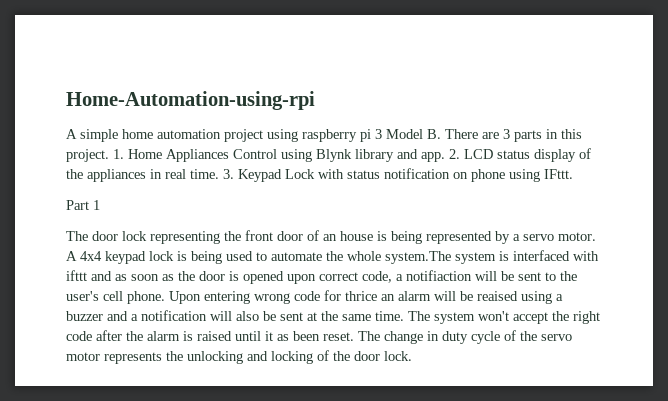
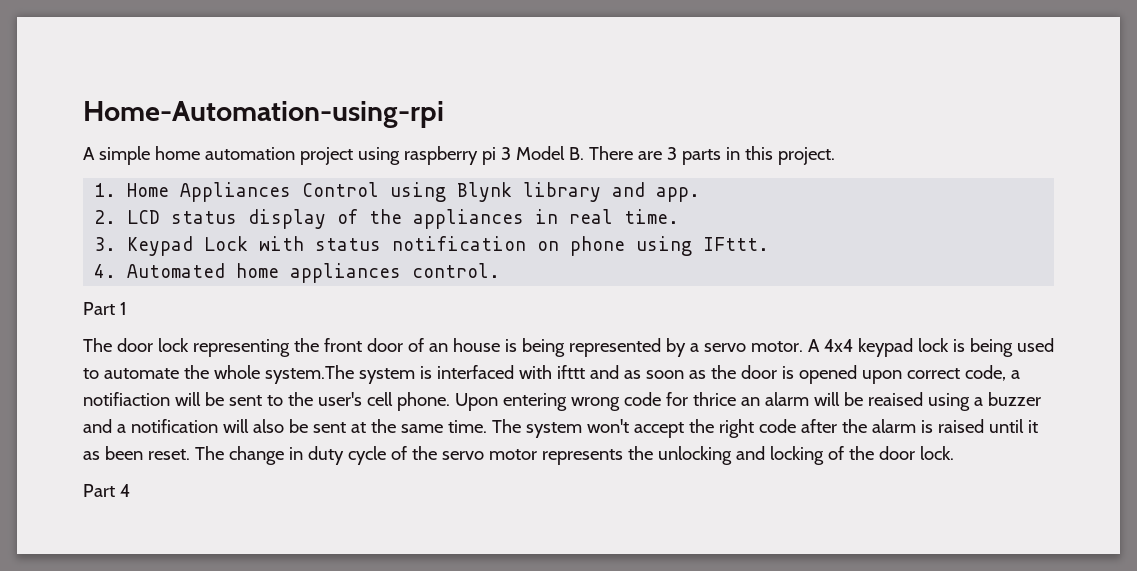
- A simple home automation project using raspberry pi 3 Model B. There are 3 parts in this project. 1. Home Appliances Control using Blynk library and app. 2. LCD status display of the appliances in real time. 3. Keypad Lock with status notification on phone using IFttt.
+ A simple home automation project using raspberry pi 3 Model B. There are 3 parts in this project.
+ 1. Home Appliances Control using Blynk library and app.
+ 2. LCD status display of the appliances in real time.
+ 3. Keypad Lock with status notification on phone using IFttt.
+ 4. Automated home appliances control.
+ Part 4

